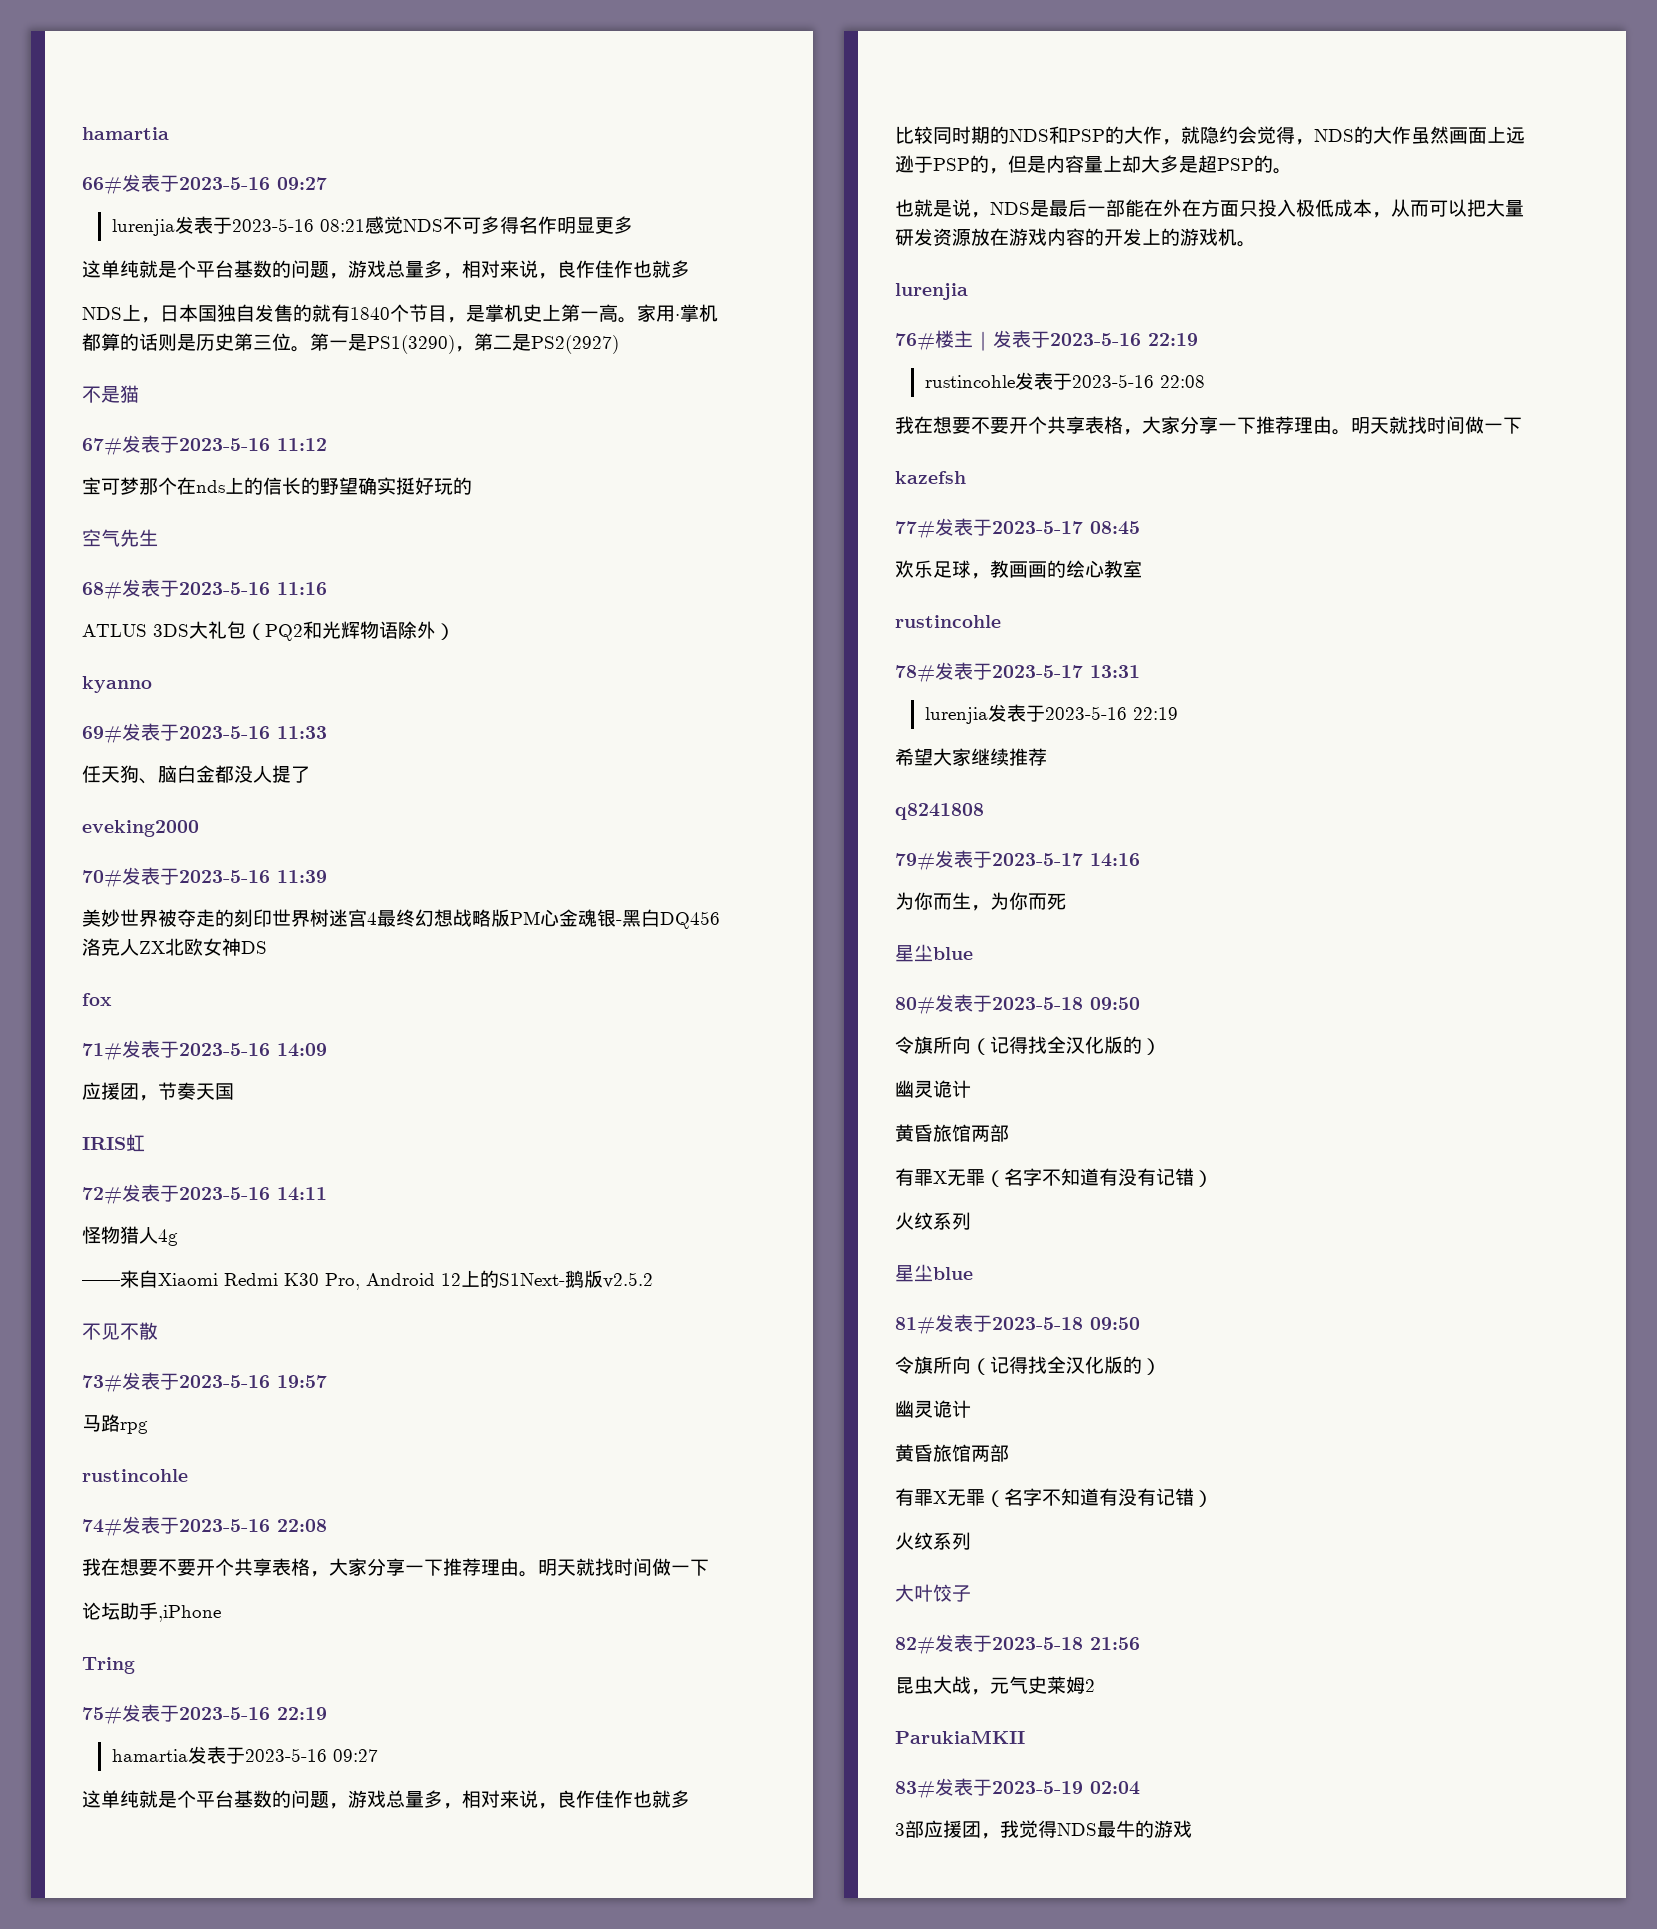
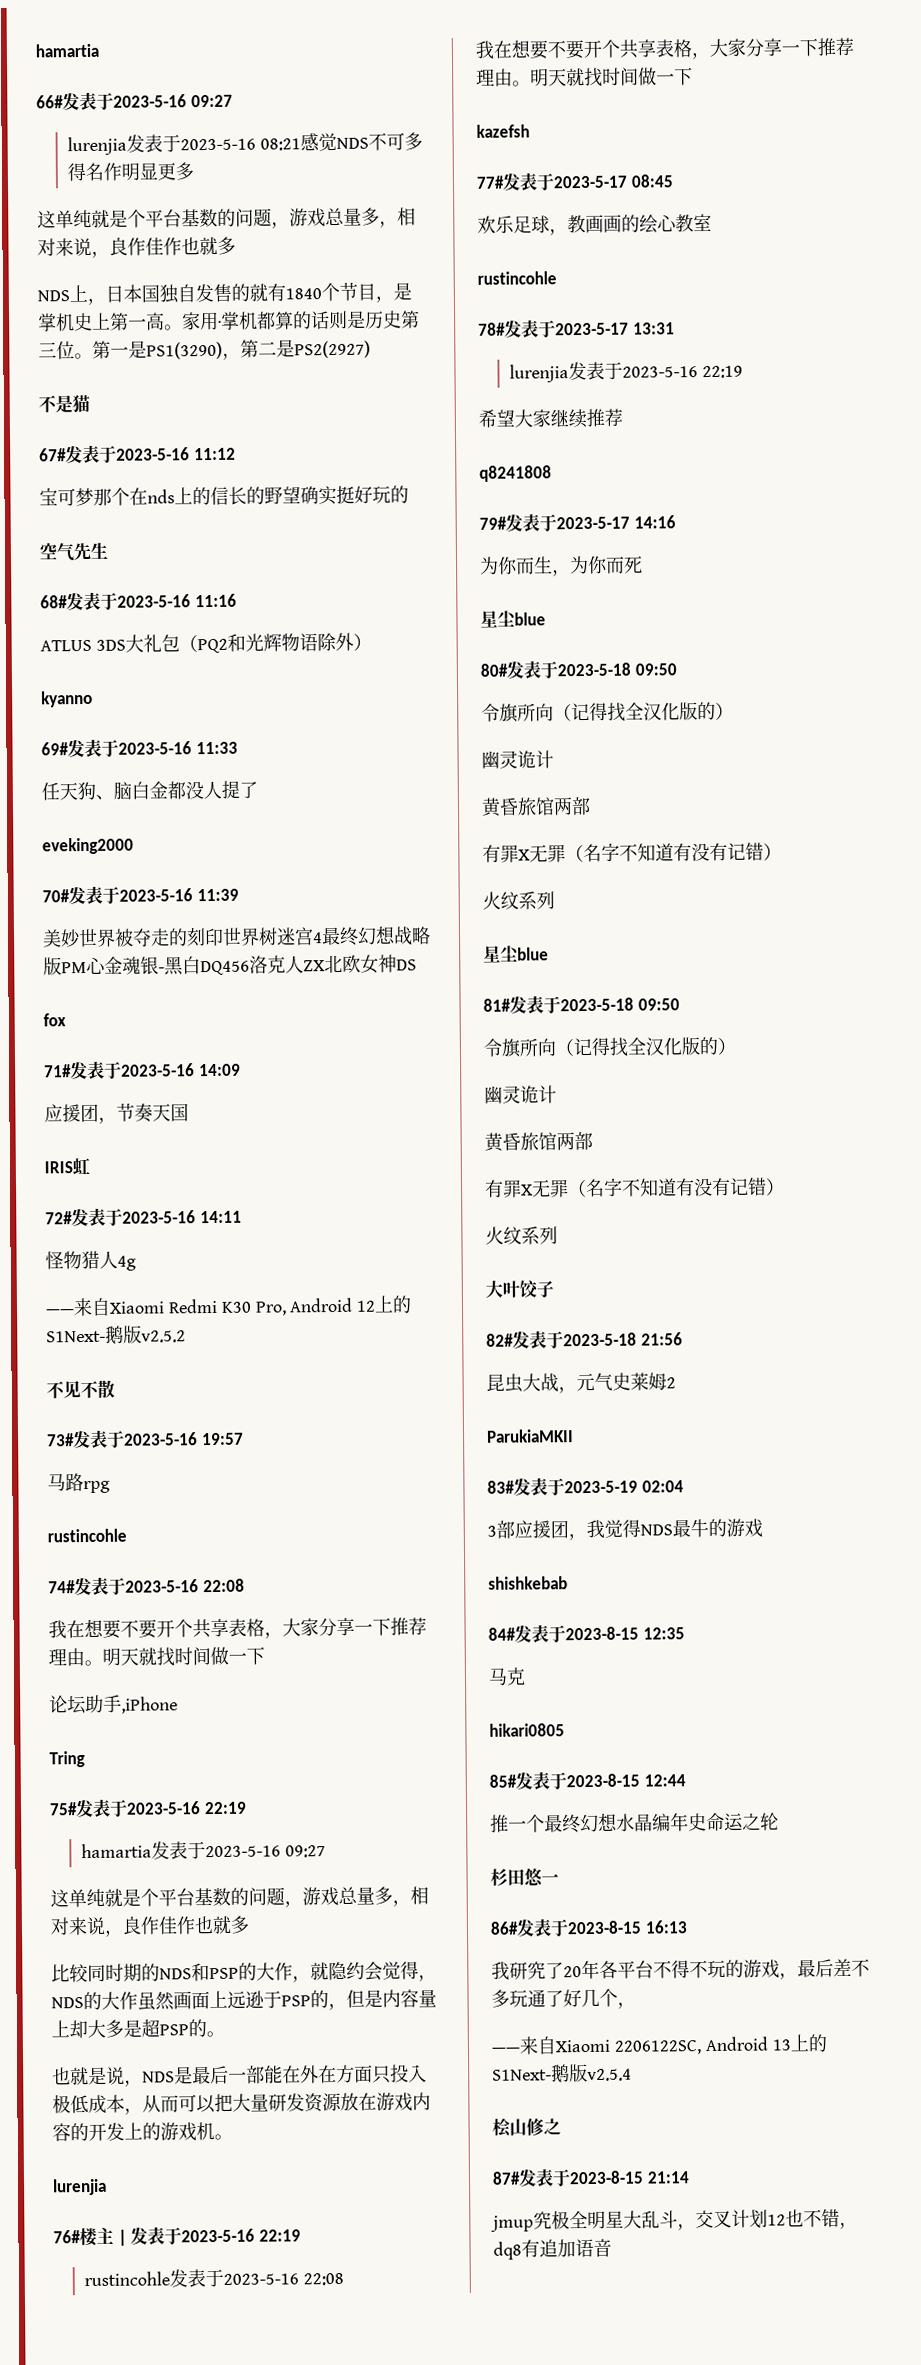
+ shishkebab
+ 84#发表于2023-8-15 12:35
+ 马克
+ hikari0805
+ 85#发表于2023-8-15 12:44
+ 推一个最终幻想水晶编年史命运之轮
+ 杉田悠一
+ 86#发表于2023-8-15 16:13
+ 我研究了20年各平台不得不玩的游戏，最后差不多玩通了好几个，
+ ——来自Xiaomi 2206122SC, Android 13上的S1Next-鹅版v2.5.4
+ 桧山修之
+ 87#发表于2023-8-15 21:14
+ jmup究极全明星大乱斗，交叉计划12也不错，dq8有追加语音

